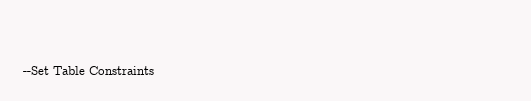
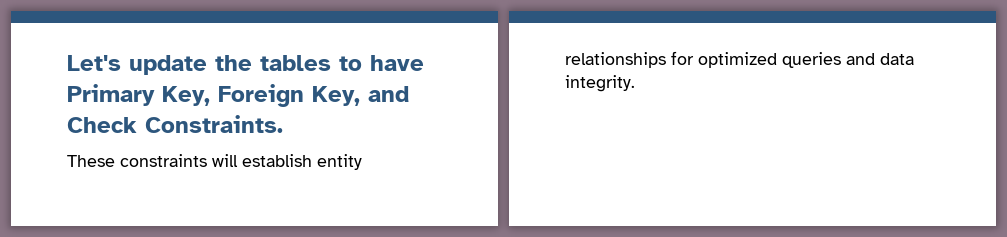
- --Set Table Constraints
+ Let's update the tables to have Primary Key, Foreign Key, and Check Constraints.
+ These constraints will establish entity relationships for optimized queries and data integrity.

